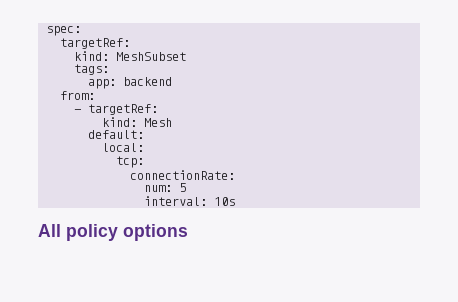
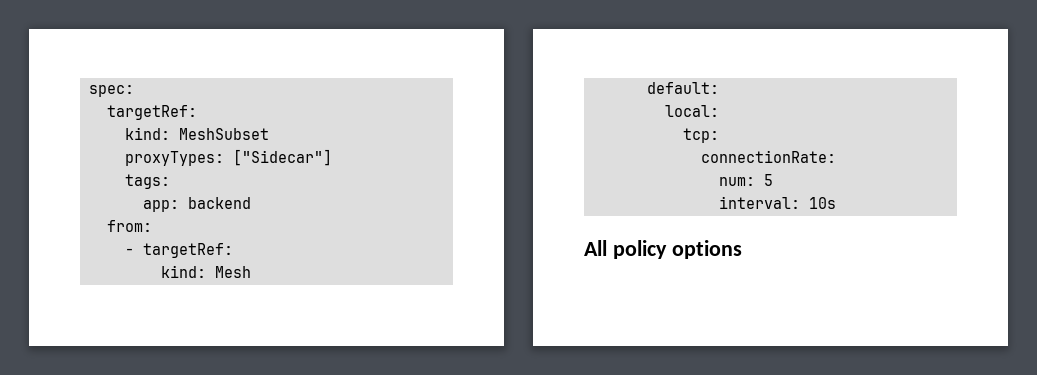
+ proxyTypes: ["Sidecar"]

